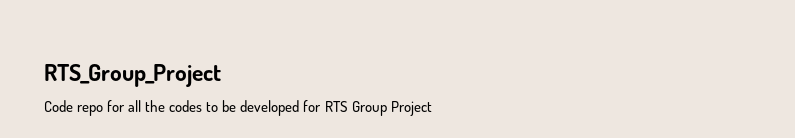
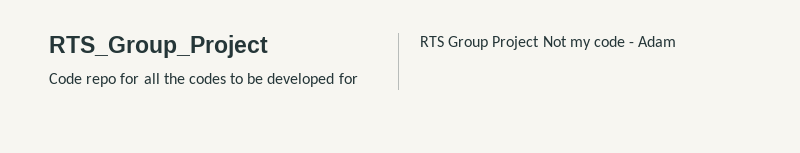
- Code repo for all the codes to be developed for RTS Group Project
+ Code repo for all the codes to be developed for RTS Group Project Not my code - Adam

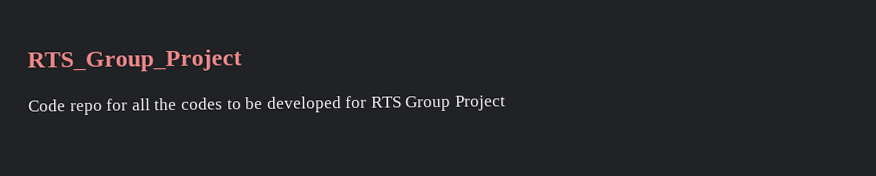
- Code repo for all the codes to be developed for RTS Group Project Not my code - Adam
+ Code repo for all the codes to be developed for RTS Group Project

